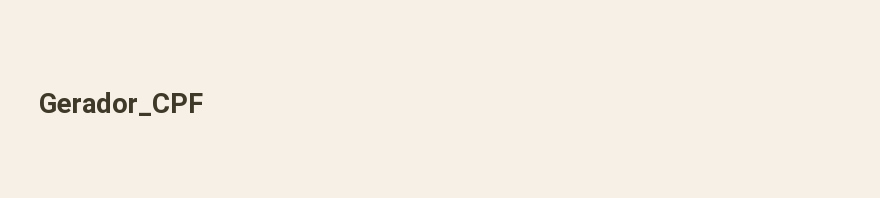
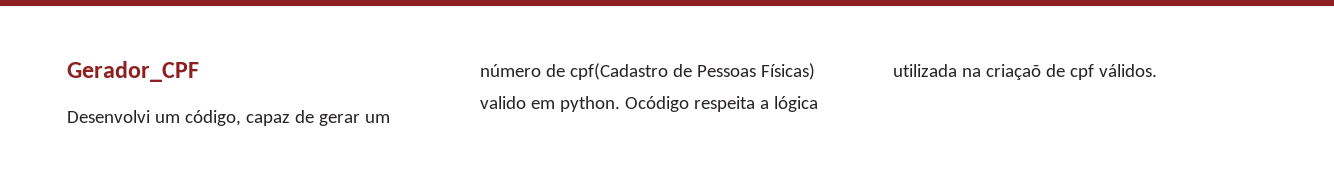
+ Desenvolvi um código, capaz de gerar um número de cpf(Cadastro de Pessoas Físicas) valido em python. Ocódigo respeita a lógica utilizada na criaçaõ de cpf válidos.

